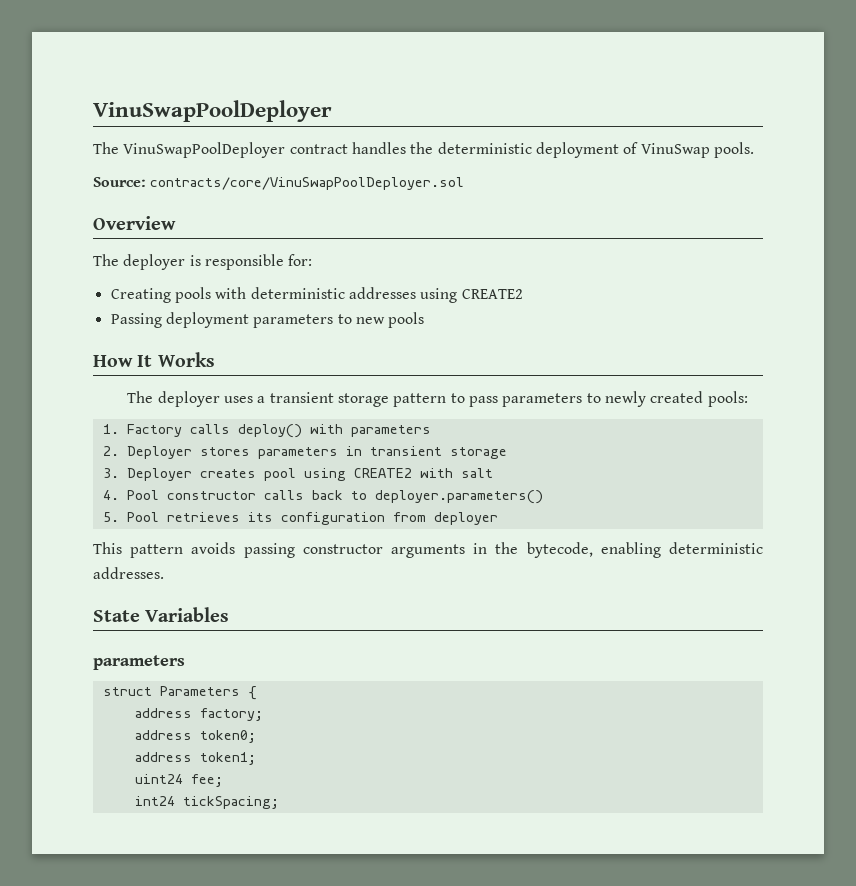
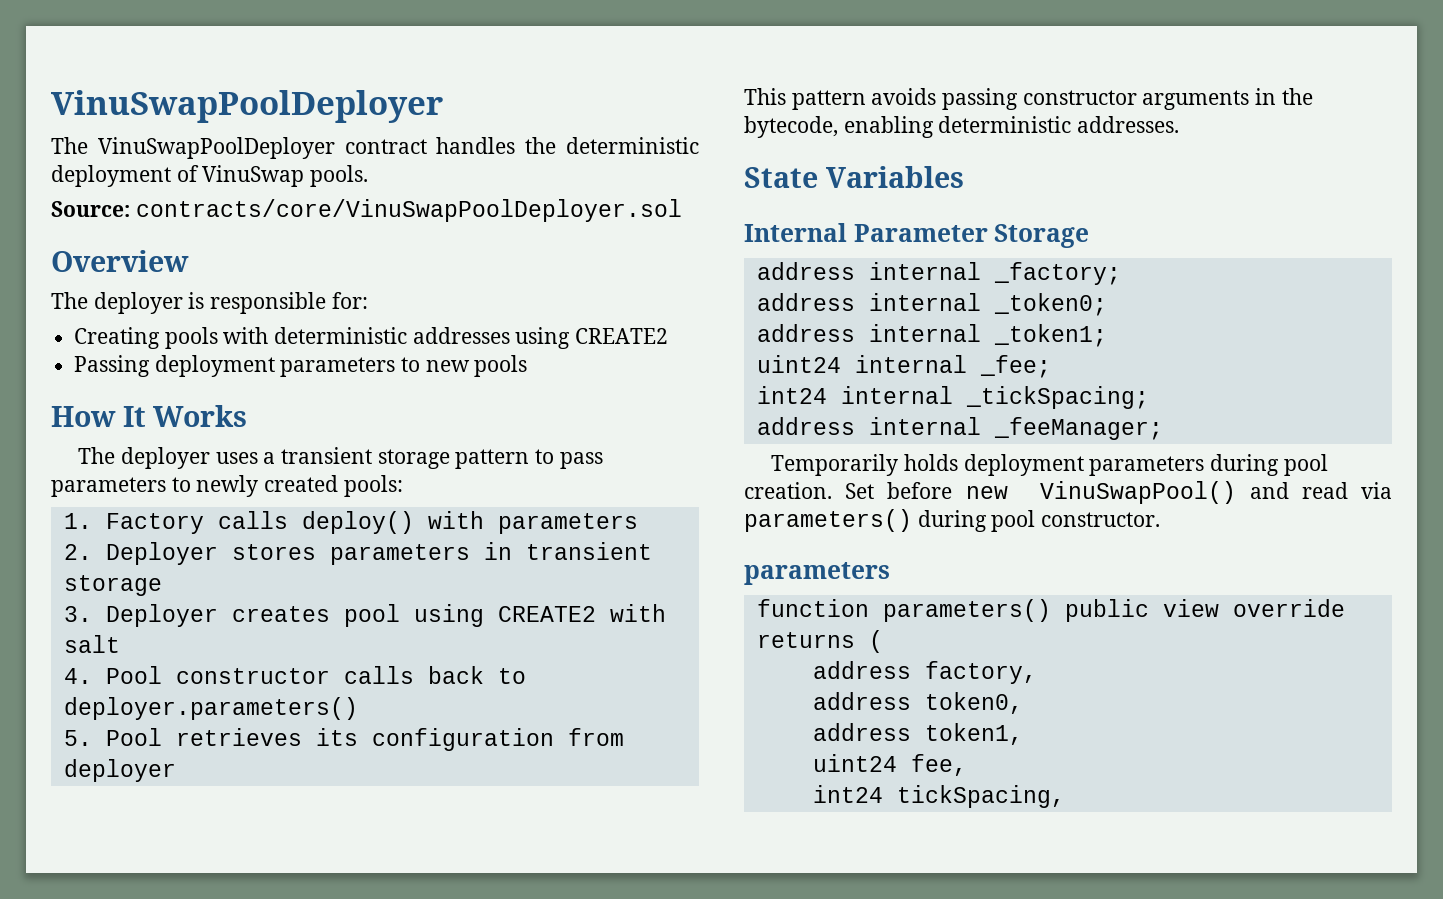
  State Variables
+ Internal Parameter Storage
+ address internal _factory;
+ address internal _token0;
+ address internal _token1;
+ uint24 internal _fee;
+ int24 internal _tickSpacing;
+ address internal _feeManager;
+ Temporarily holds deployment parameters during pool creation. Set before new VinuSwapPool() and read via parameters() during pool constructor.
  parameters
- struct Parameters {
- address factory;
- address token0;
- address token1;
- uint24 fee;
- int24 tickSpacing;
+ function parameters() public view override returns (
+ address factory,
+ address token0,
+ address token1,
+ uint24 fee,
+ int24 tickSpacing,

